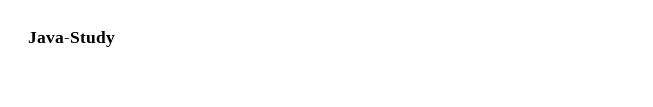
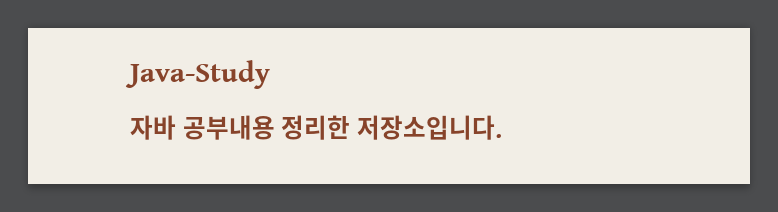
+ 자바 공부내용 정리한 저장소입니다.

